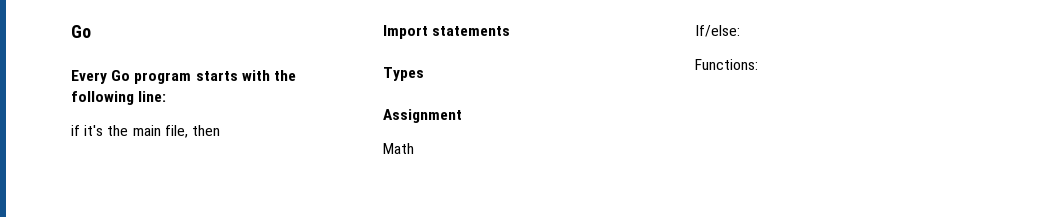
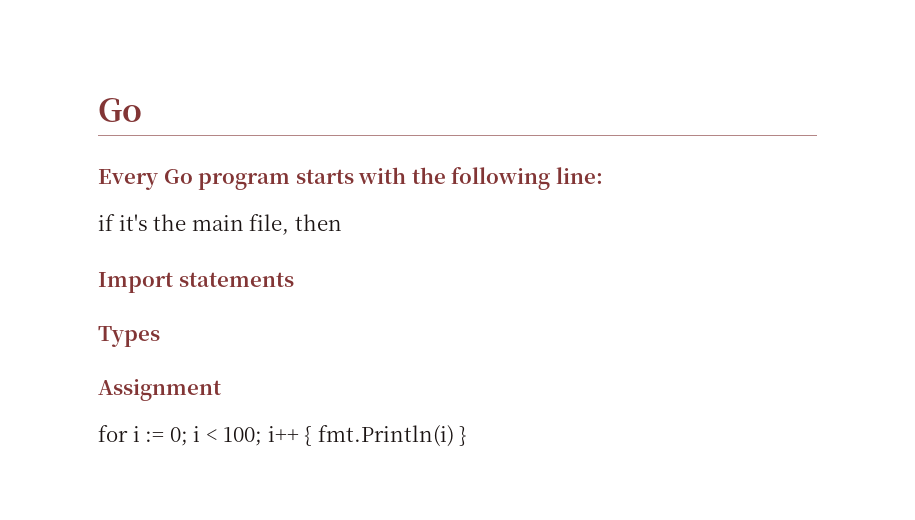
- Math
- If/else:
- Functions:
+ for i := 0; i < 100; i++ { fmt.Println(i) }

